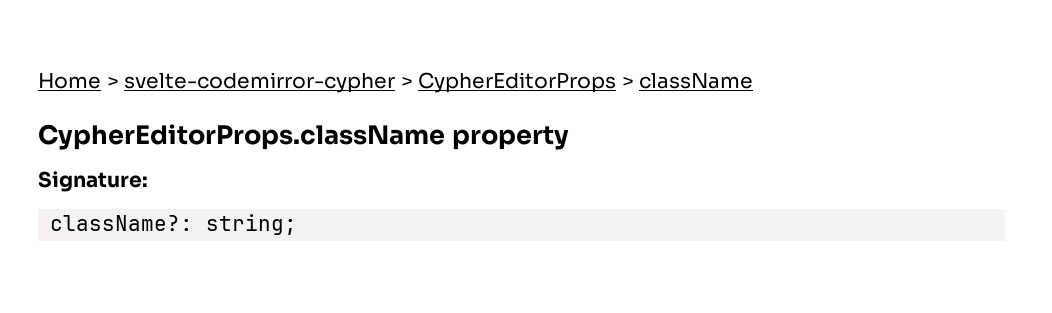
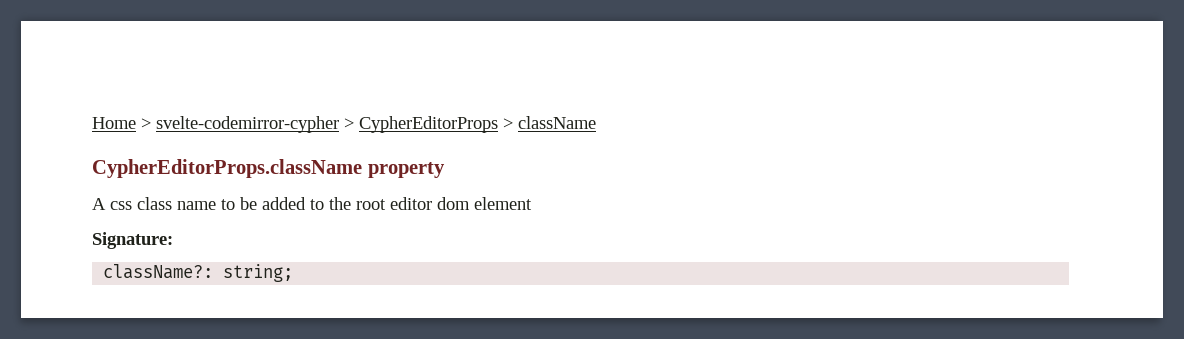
+ A css class name to be added to the root editor dom element

